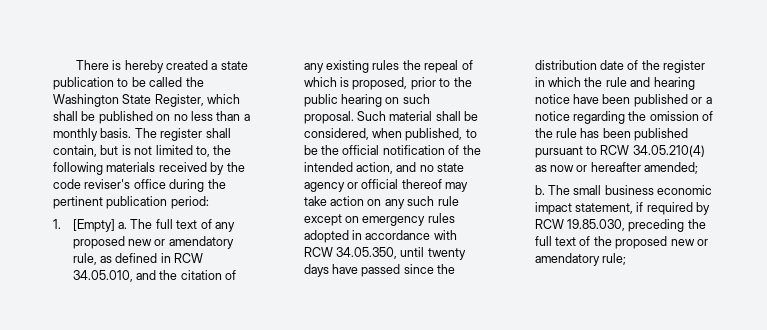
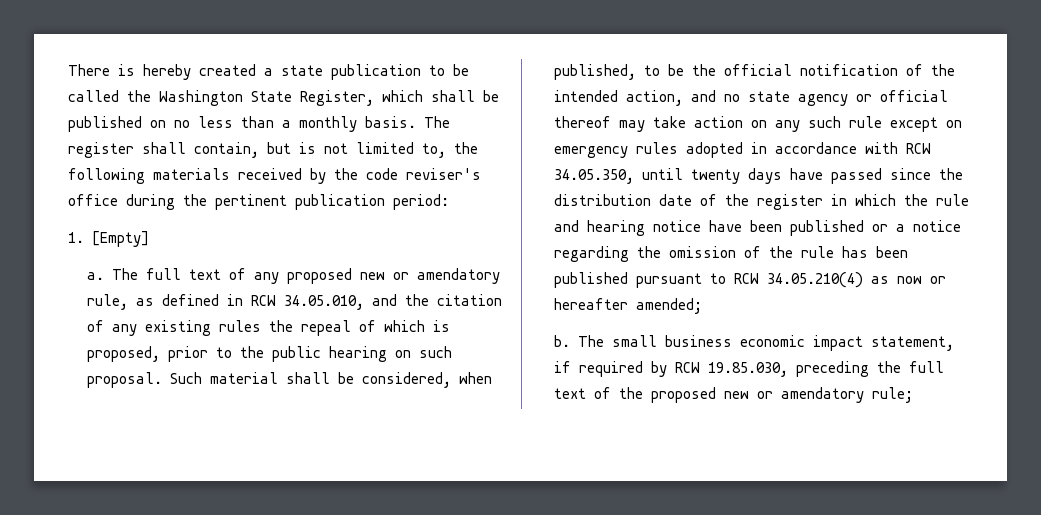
- 1. [Empty] a.
+ 1. [Empty]
+ a.

